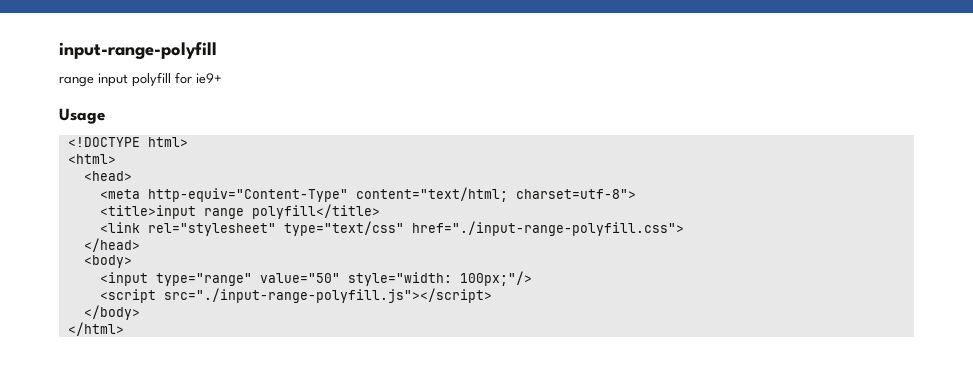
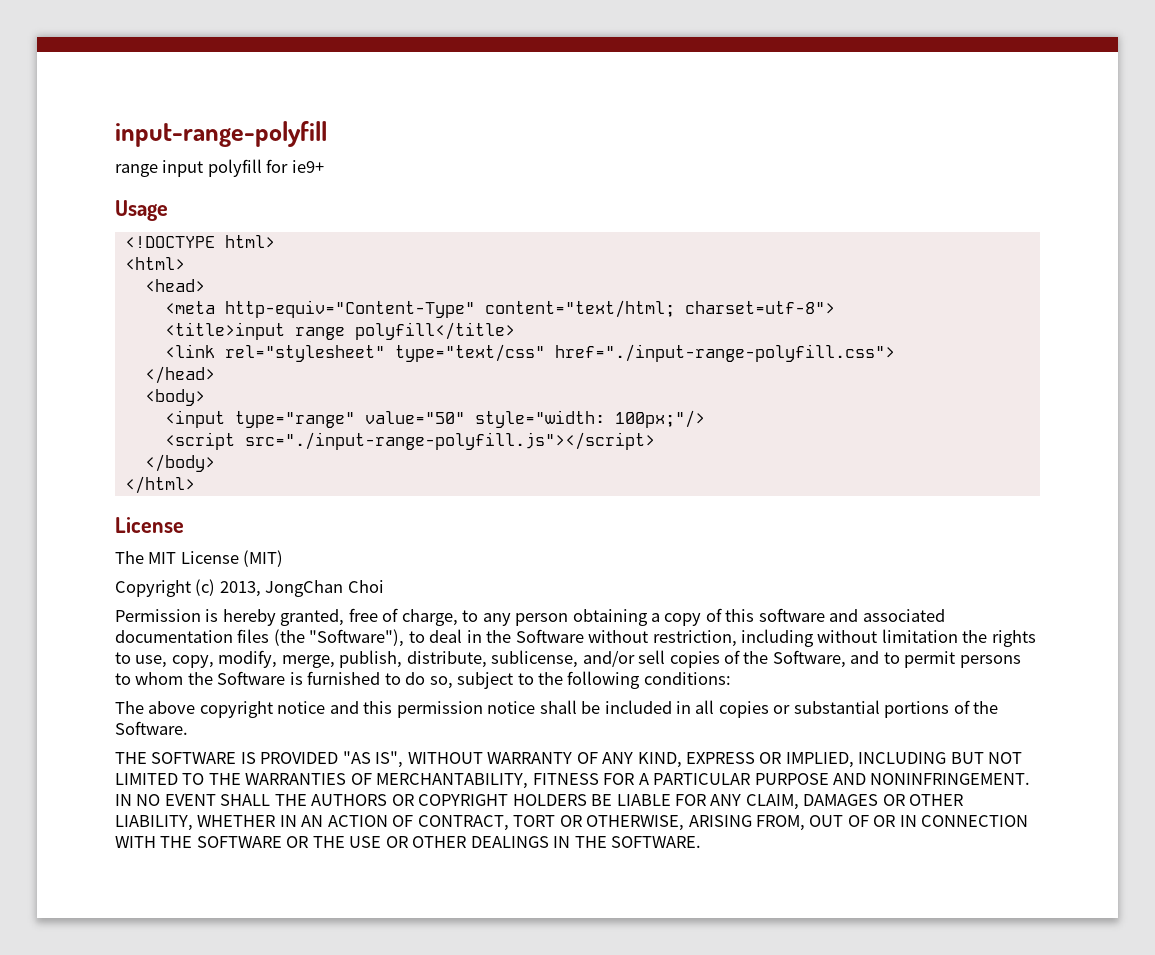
  </html>
+ License
+ The MIT License (MIT)
+ Copyright (c) 2013, JongChan Choi
+ Permission is hereby granted, free of charge, to any person obtaining a copy of this software and associated documentation files (the "Software"), to deal in the Software without restriction, including without limitation the rights to use, copy, modify, merge, publish, distribute, sublicense, and/or sell copies of the Software, and to permit persons to whom the Software is furnished to do so, subject to the following conditions:
+ The above copyright notice and this permission notice shall be included in all copies or substantial portions of the Software.
+ THE SOFTWARE IS PROVIDED "AS IS", WITHOUT WARRANTY OF ANY KIND, EXPRESS OR IMPLIED, INCLUDING BUT NOT LIMITED TO THE WARRANTIES OF MERCHANTABILITY, FITNESS FOR A PARTICULAR PURPOSE AND NONINFRINGEMENT. IN NO EVENT SHALL THE AUTHORS OR COPYRIGHT HOLDERS BE LIABLE FOR ANY CLAIM, DAMAGES OR OTHER LIABILITY, WHETHER IN AN ACTION OF CONTRACT, TORT OR OTHERWISE, ARISING FROM, OUT OF OR IN CONNECTION WITH THE SOFTWARE OR THE USE OR OTHER DEALINGS IN THE SOFTWARE.

